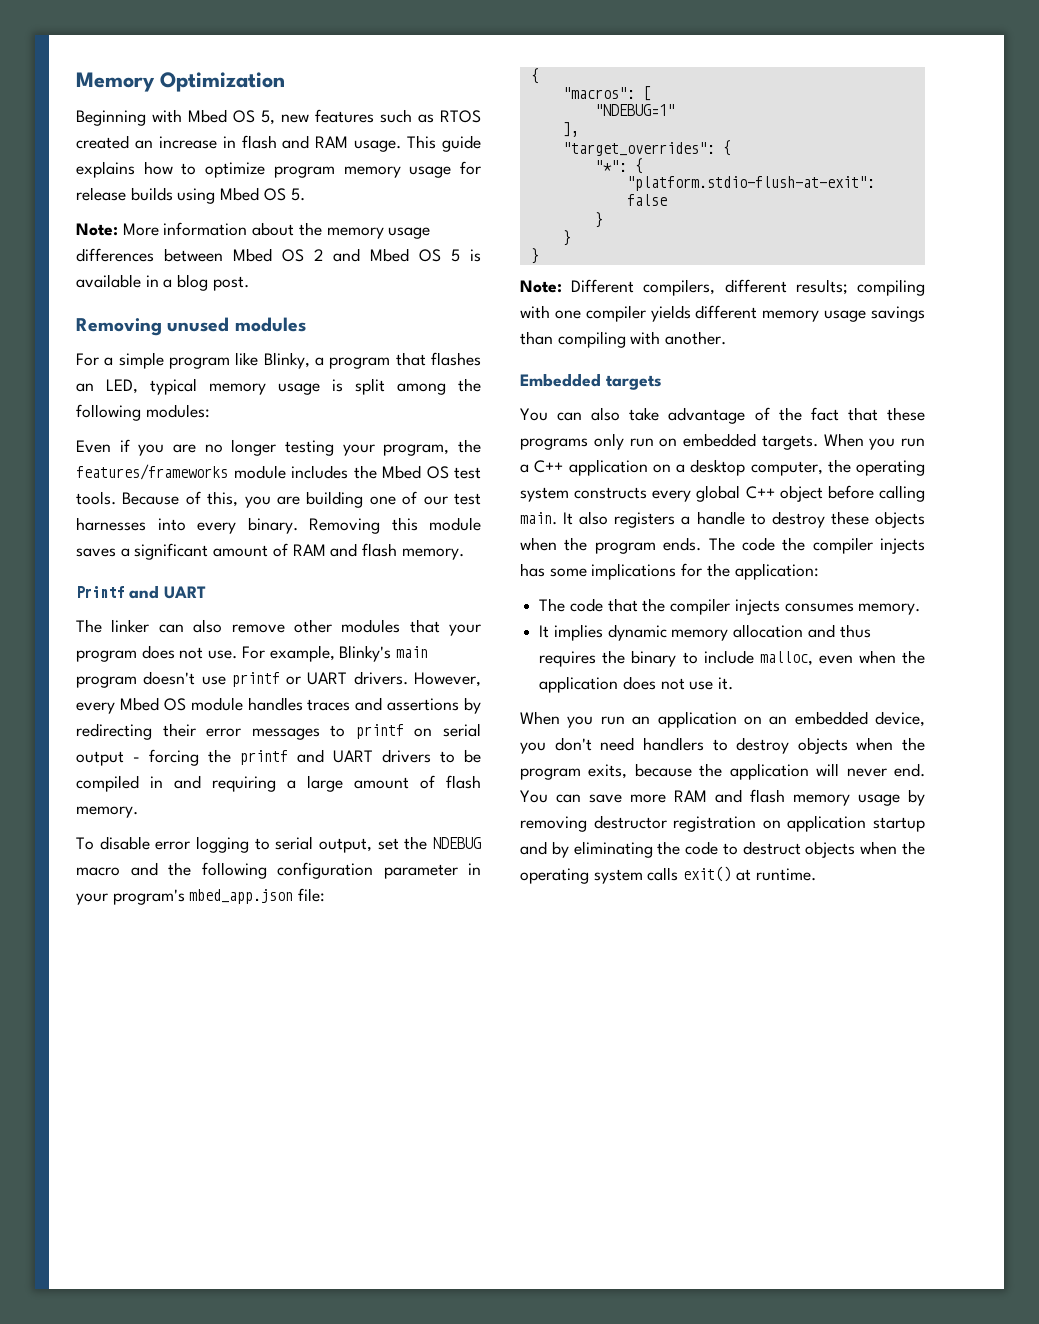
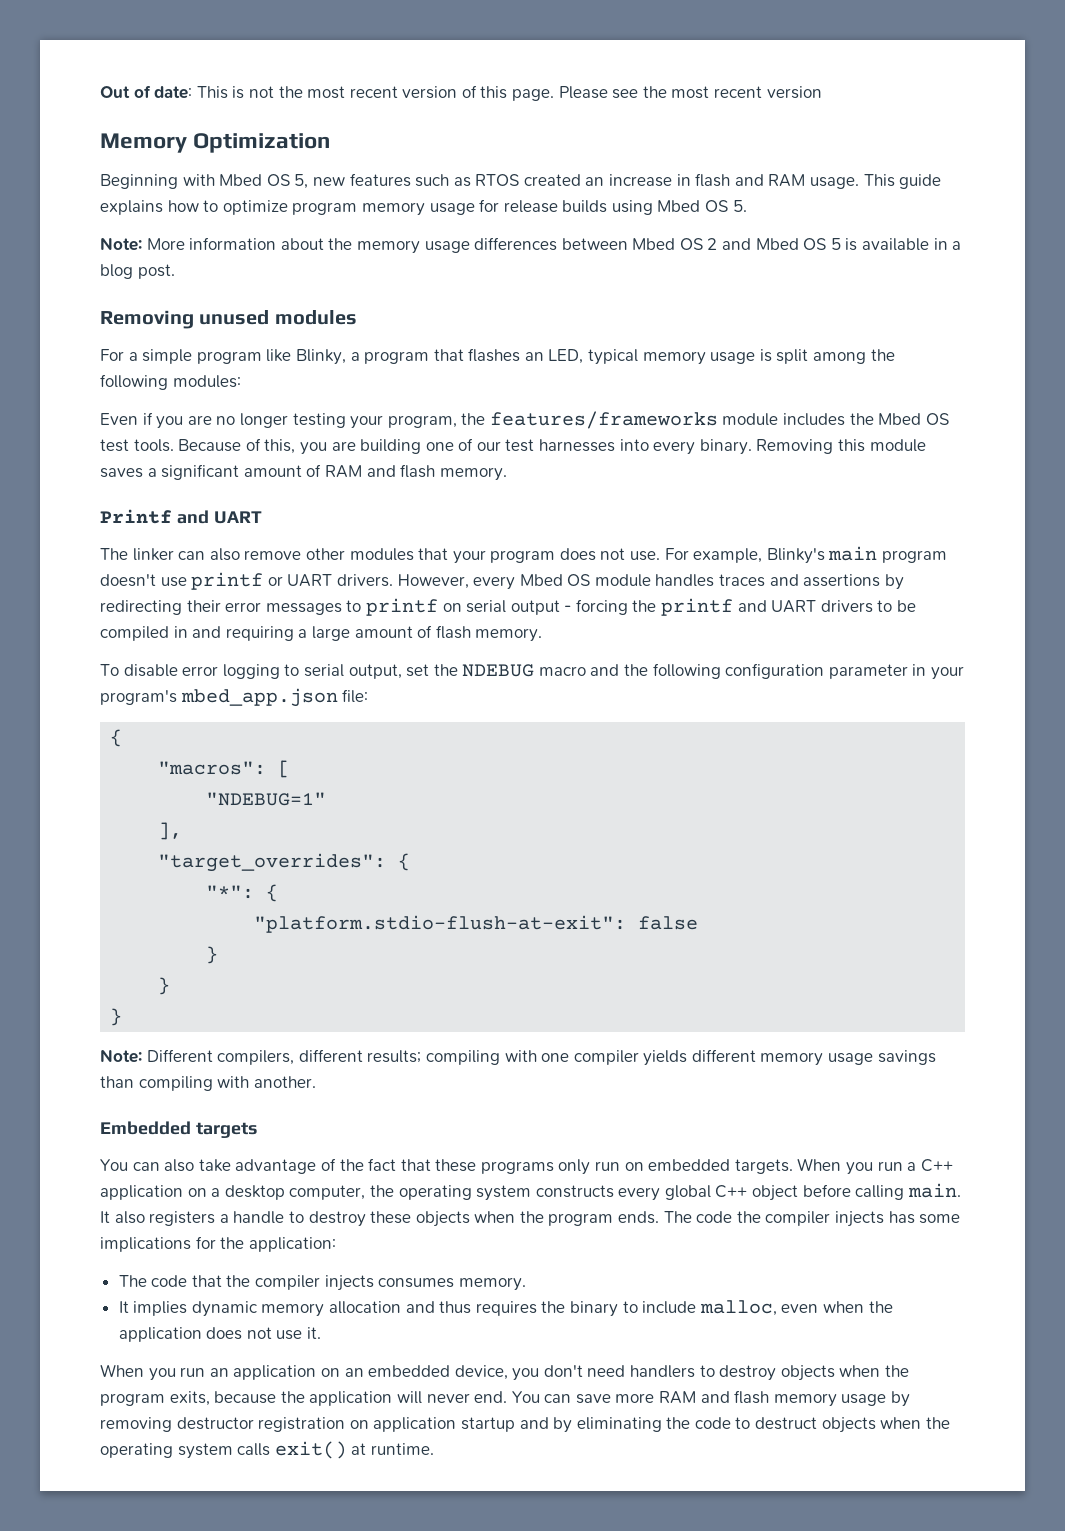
+ Out of date: This is not the most recent version of this page. Please see the most recent version

